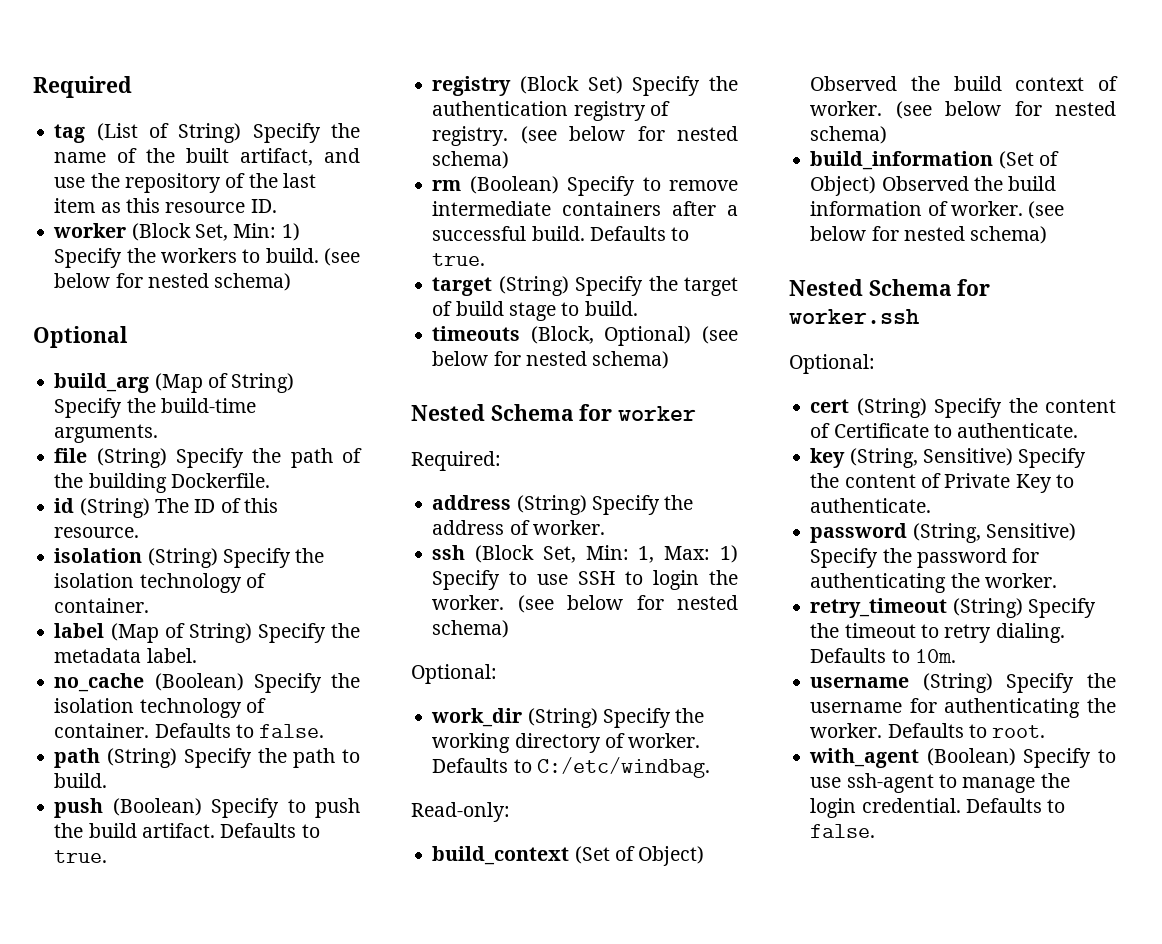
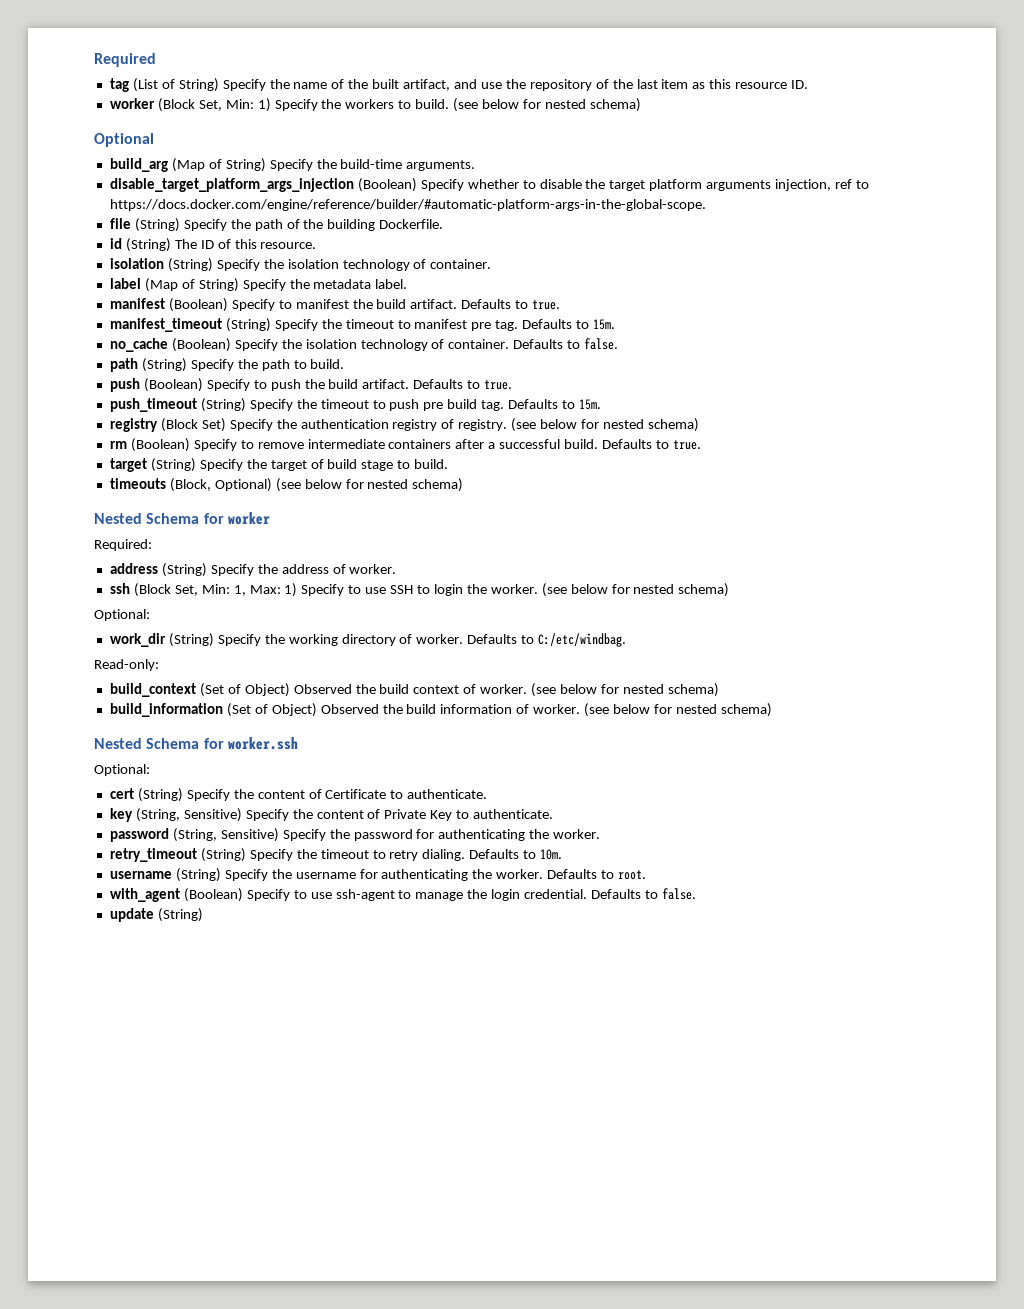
+ disable_target_platform_args_injection (Boolean) Specify whether to disable the target platform arguments injection, ref to https://docs.docker.com/engine/reference/builder/#automatic-platform-args-in-the-global-scope.
+ manifest (Boolean) Specify to manifest the build artifact. Defaults to true.
+ manifest_timeout (String) Specify the timeout to manifest pre tag. Defaults to 15m.
+ push_timeout (String) Specify the timeout to push pre build tag. Defaults to 15m.
+ update (String)

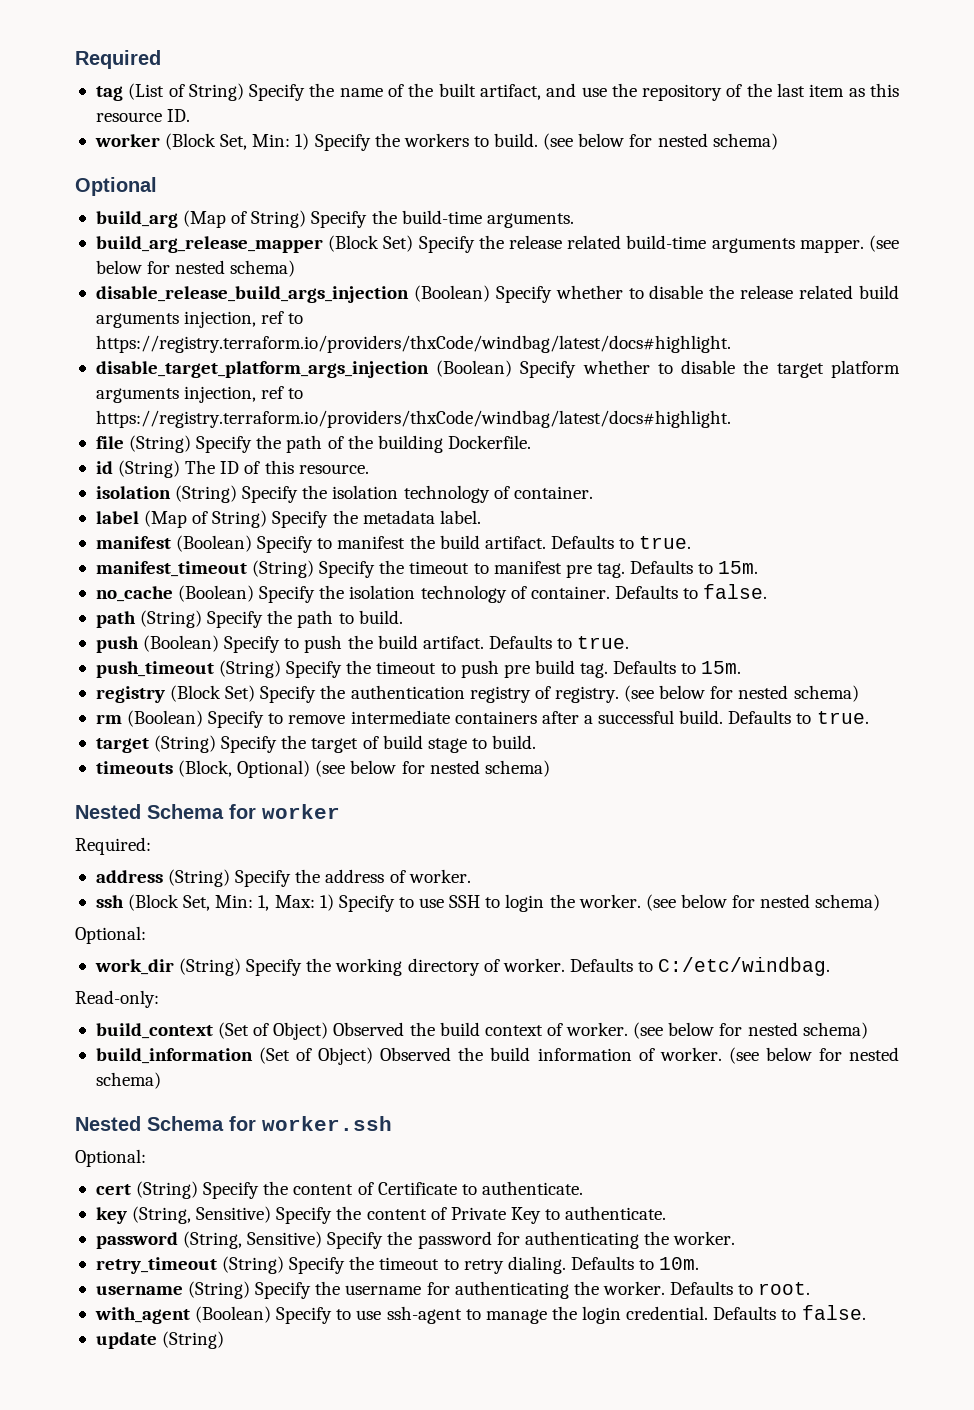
+ build_arg_release_mapper (Block Set) Specify the release related build-time arguments mapper. (see below for nested schema)
+ disable_release_build_args_injection (Boolean) Specify whether to disable the release related build arguments injection, ref to https://registry.terraform.io/providers/thxCode/windbag/latest/docs#highlight.
- disable_target_platform_args_injection (Boolean) Specify whether to disable the target platform arguments injection, ref to https://docs.docker.com/engine/reference/builder/#automatic-platform-args-in-the-global-scope.
+ disable_target_platform_args_injection (Boolean) Specify whether to disable the target platform arguments injection, ref to https://registry.terraform.io/providers/thxCode/windbag/latest/docs#highlight.

